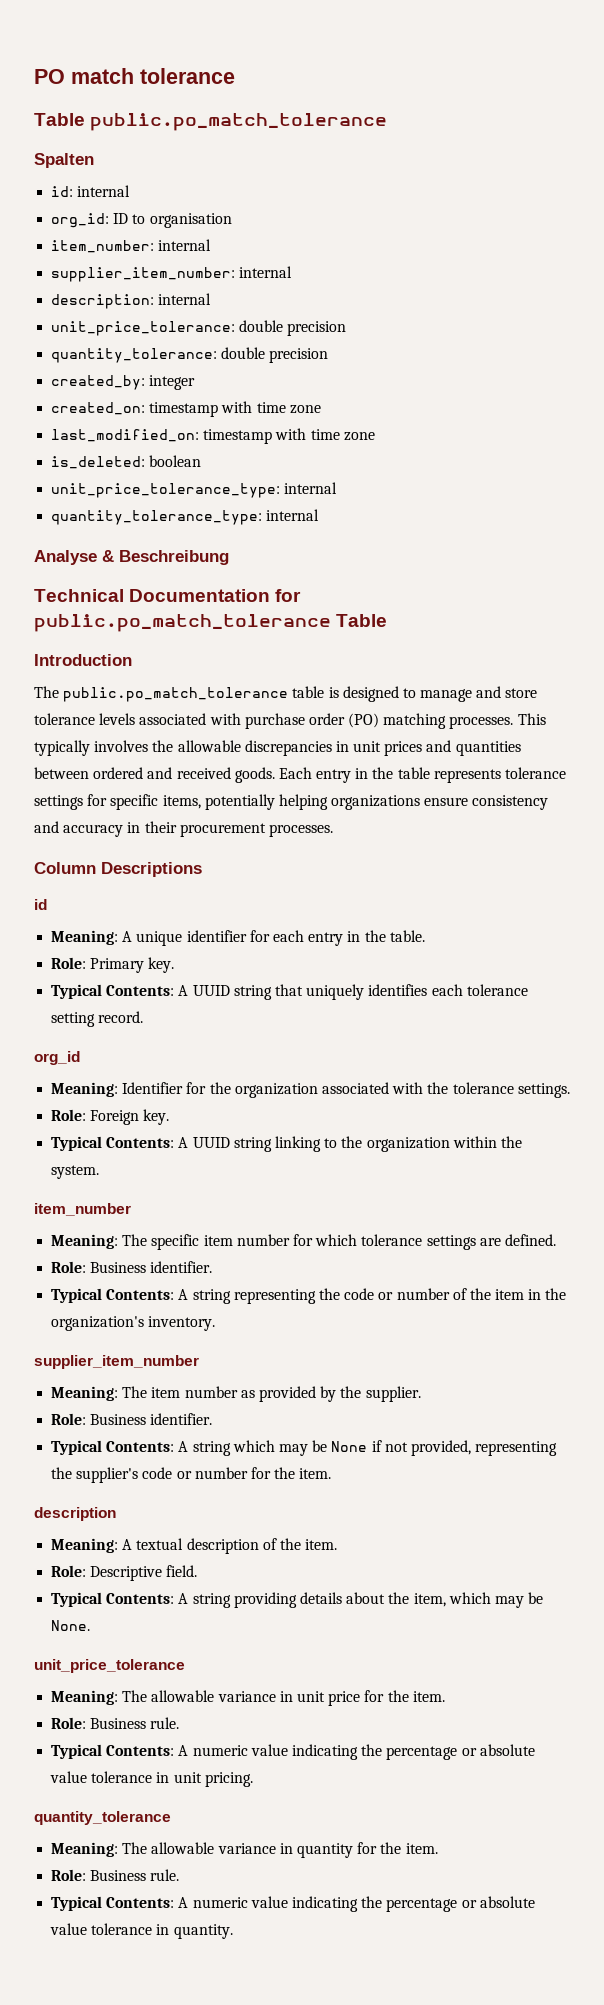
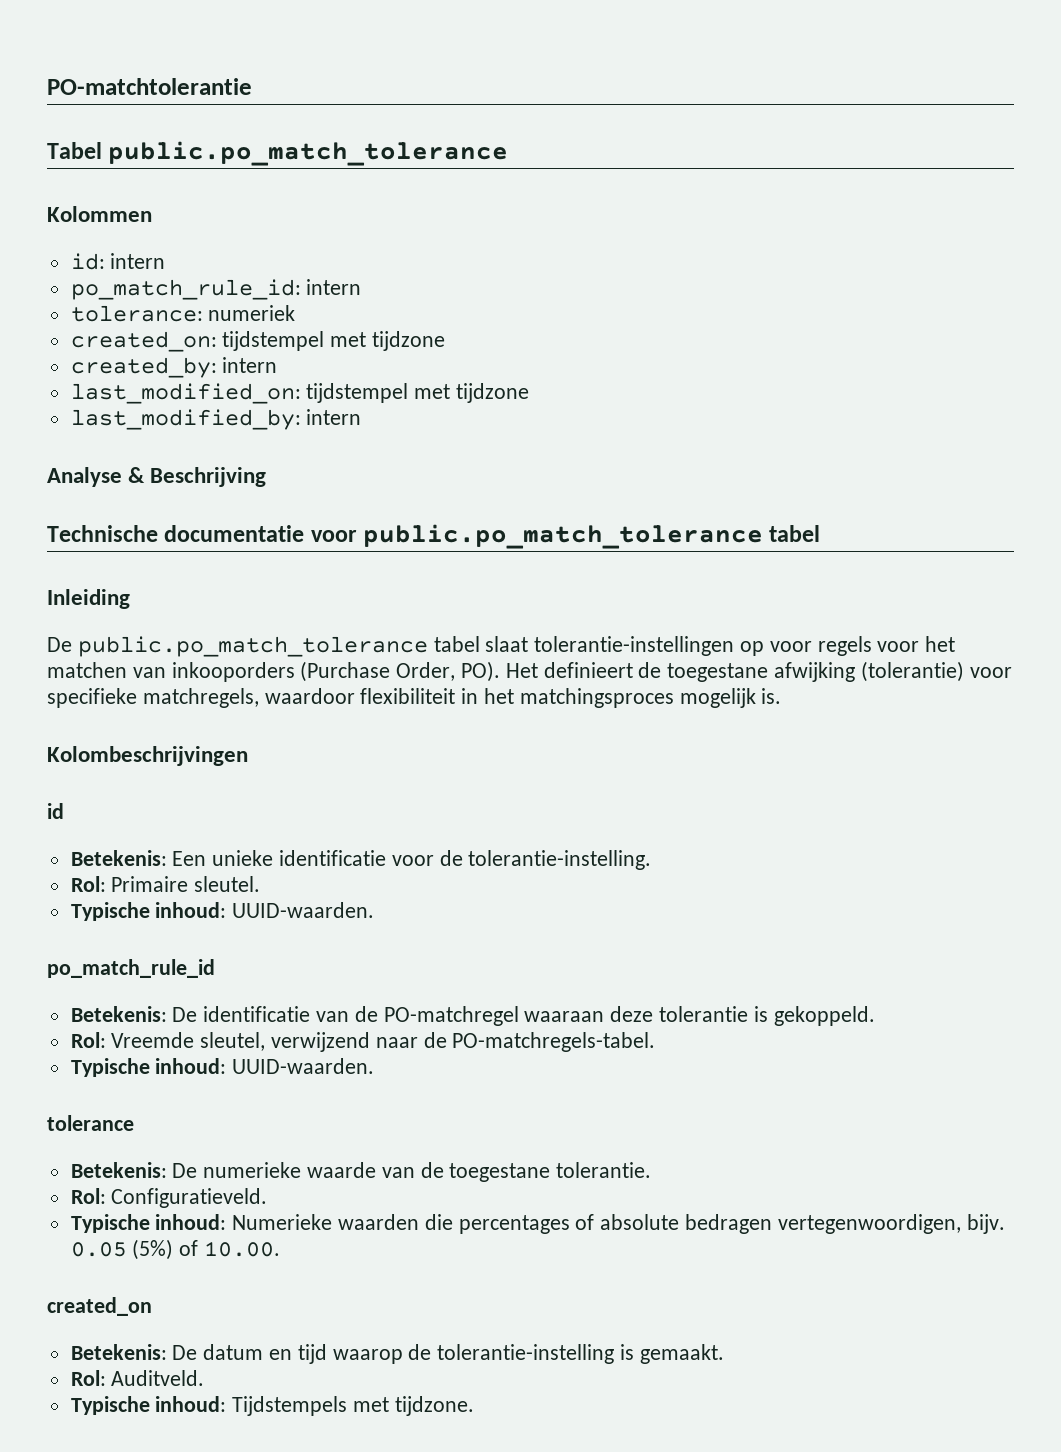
- PO match tolerance
- Table public.po_match_tolerance
+ PO-matchtolerantie
+ Tabel public.po_match_tolerance
- Spalten
+ Kolommen
- id: internal
- org_id: ID to organisation
- item_number: internal
- supplier_item_number: internal
- description: internal
- unit_price_tolerance: double precision
- quantity_tolerance: double precision
- created_by: integer
- created_on: timestamp with time zone
- last_modified_on: timestamp with time zone
- is_deleted: boolean
- unit_price_tolerance_type: internal
- quantity_tolerance_type: internal
- Analyse & Beschreibung
- Technical Documentation for public.po_match_tolerance Table
- Introduction
- The public.po_match_tolerance table is designed to manage and store tolerance levels associated with purchase order (PO) matching processes. This typically involves the allowable discrepancies in unit prices and quantities between ordered and received goods. Each entry in the table represents tolerance settings for specific items, potentially helping organizations ensure consistency and accuracy in their procurement processes.
- Column Descriptions
+ id: intern
+ po_match_rule_id: intern
+ tolerance: numeriek
+ created_on: tijdstempel met tijdzone
+ created_by: intern
+ last_modified_on: tijdstempel met tijdzone
+ last_modified_by: intern
+ Analyse & Beschrijving
+ Technische documentatie voor public.po_match_tolerance tabel
+ Inleiding
+ De public.po_match_tolerance tabel slaat tolerantie-instellingen op voor regels voor het matchen van inkooporders (Purchase Order, PO). Het definieert de toegestane afwijking (tolerantie) voor specifieke matchregels, waardoor flexibiliteit in het matchingsproces mogelijk is.
+ Kolombeschrijvingen
  id
- Meaning: A unique identifier for each entry in the table.
- Role: Primary key.
- Typical Contents: A UUID string that uniquely identifies each tolerance setting record.
- org_id
- Meaning: Identifier for the organization associated with the tolerance settings.
- Role: Foreign key.
- Typical Contents: A UUID string linking to the organization within the system.
- item_number
- Meaning: The specific item number for which tolerance settings are defined.
- Role: Business identifier.
- Typical Contents: A string representing the code or number of the item in the organization's inventory.
- supplier_item_number
- Meaning: The item number as provided by the supplier.
- Role: Business identifier.
- Typical Contents: A string which may be None if not provided, representing the supplier's code or number for the item.
- description
- Meaning: A textual description of the item.
- Role: Descriptive field.
- Typical Contents: A string providing details about the item, which may be None.
- unit_price_tolerance
- Meaning: The allowable variance in unit price for the item.
- Role: Business rule.
- Typical Contents: A numeric value indicating the percentage or absolute value tolerance in unit pricing.
- quantity_tolerance
- Meaning: The allowable variance in quantity for the item.
- Role: Business rule.
- Typical Contents: A numeric value indicating the percentage or absolute value tolerance in quantity.
+ Betekenis: Een unieke identificatie voor de tolerantie-instelling.
+ Rol: Primaire sleutel.
+ Typische inhoud: UUID-waarden.
+ po_match_rule_id
+ Betekenis: De identificatie van de PO-matchregel waaraan deze tolerantie is gekoppeld.
+ Rol: Vreemde sleutel, verwijzend naar de PO-matchregels-tabel.
+ Typische inhoud: UUID-waarden.
+ tolerance
+ Betekenis: De numerieke waarde van de toegestane tolerantie.
+ Rol: Configuratieveld.
+ Typische inhoud: Numerieke waarden die percentages of absolute bedragen vertegenwoordigen, bijv. 0.05 (5%) of 10.00.
+ created_on
+ Betekenis: De datum en tijd waarop de tolerantie-instelling is gemaakt.
+ Rol: Auditveld.
+ Typische inhoud: Tijdstempels met tijdzone.

